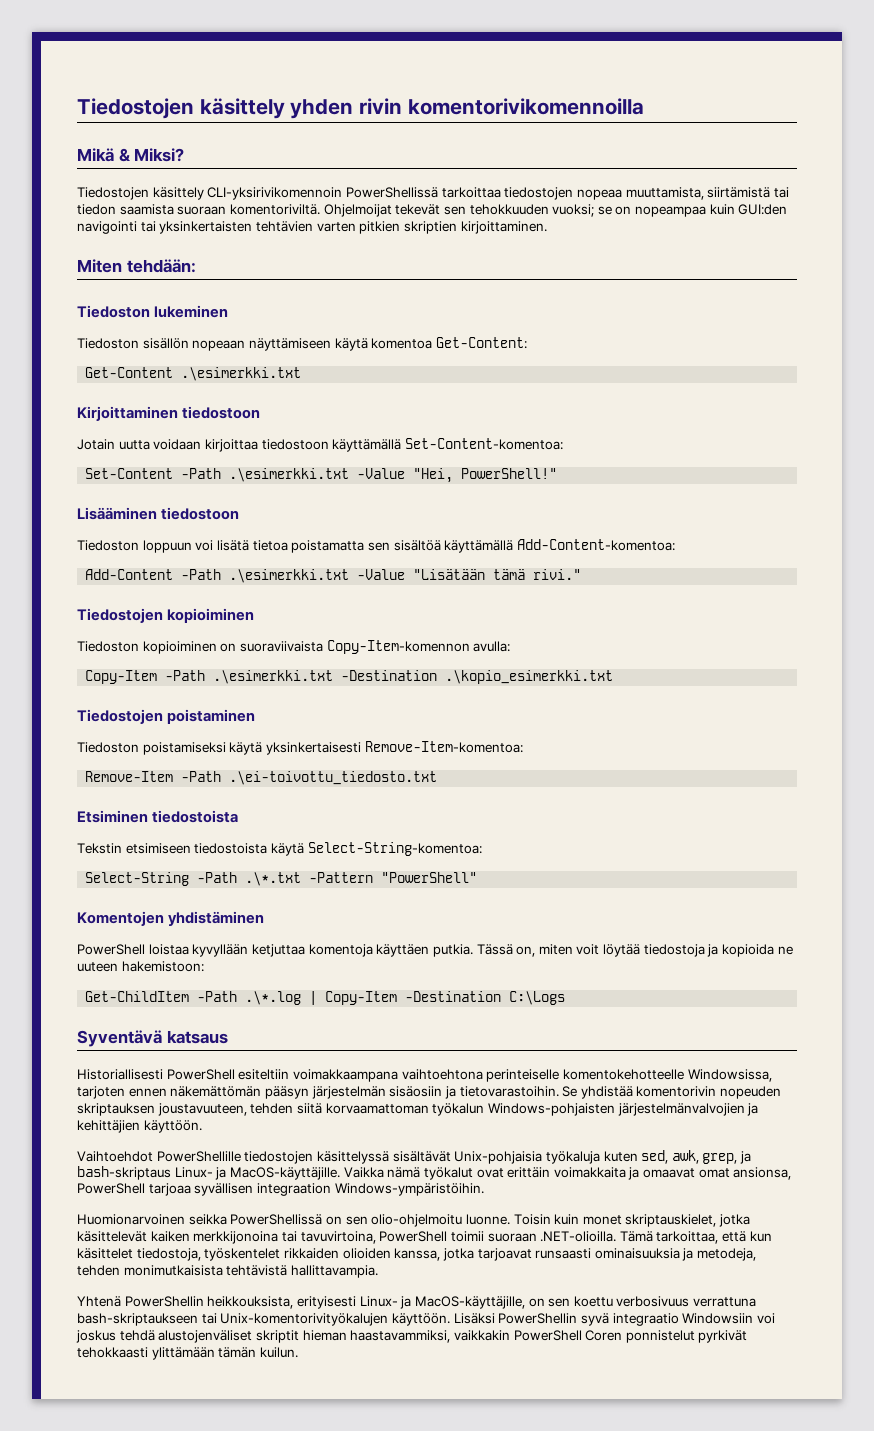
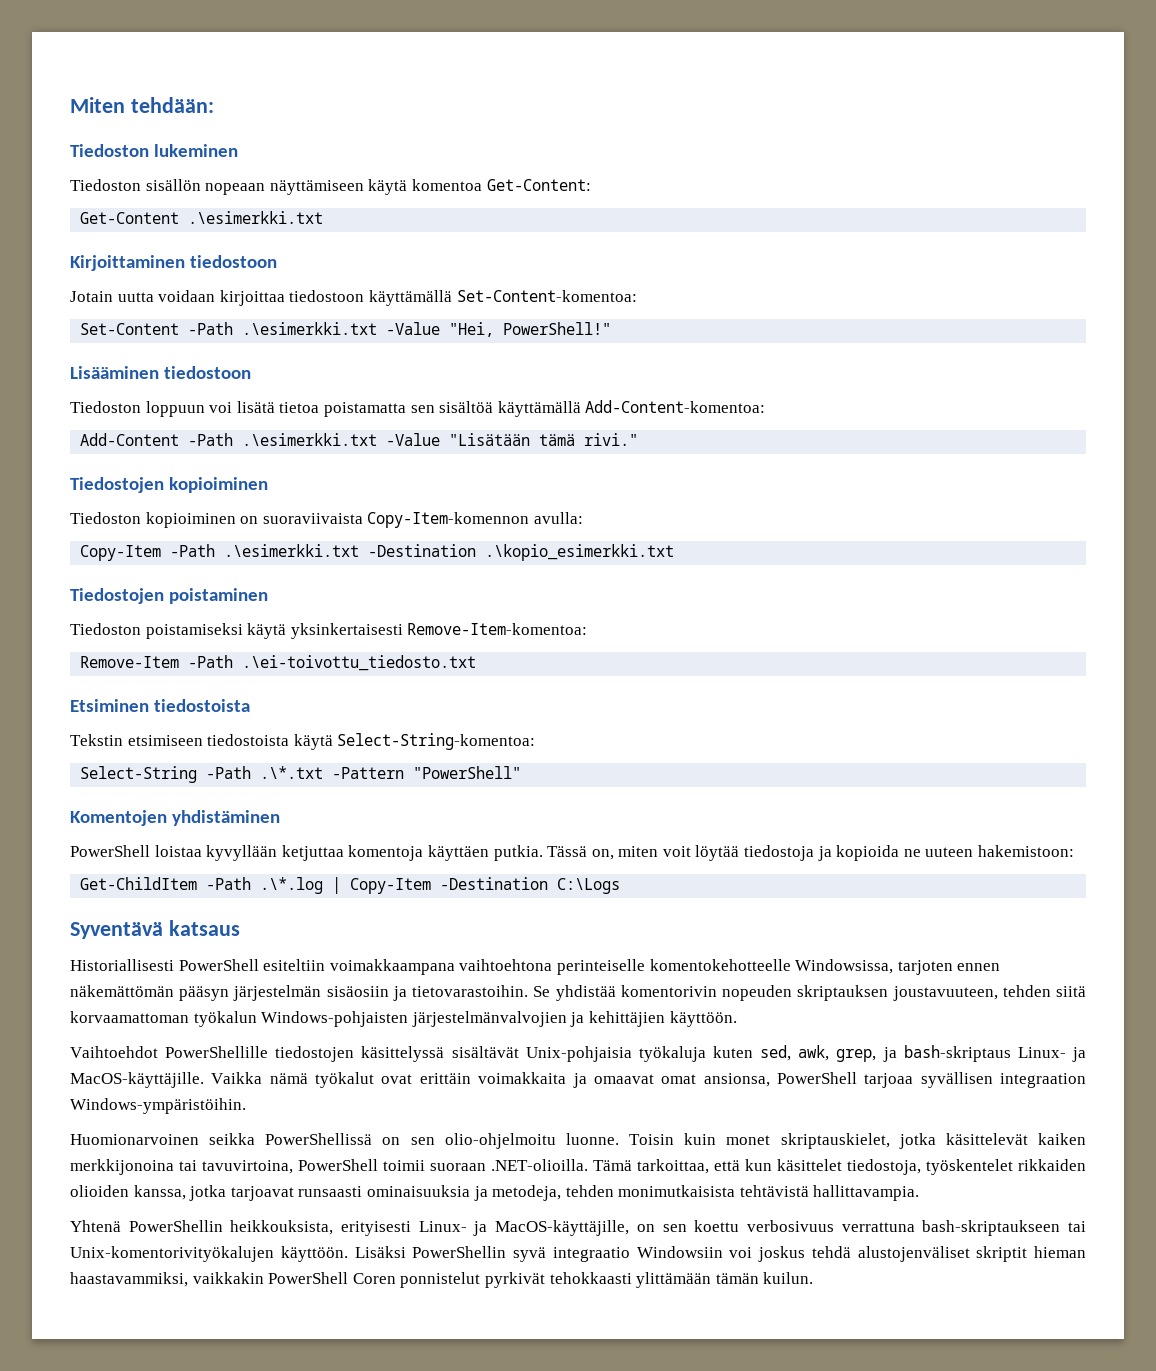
- Tiedostojen käsittely yhden rivin komentorivikomennoilla
- Mikä & Miksi?
- Tiedostojen käsittely CLI-yksirivikomennoin PowerShellissä tarkoittaa tiedostojen nopeaa muuttamista, siirtämistä tai tiedon saamista suoraan komentoriviltä. Ohjelmoijat tekevät sen tehokkuuden vuoksi; se on nopeampaa kuin GUI:den navigointi tai yksinkertaisten tehtävien varten pitkien skriptien kirjoittaminen.

